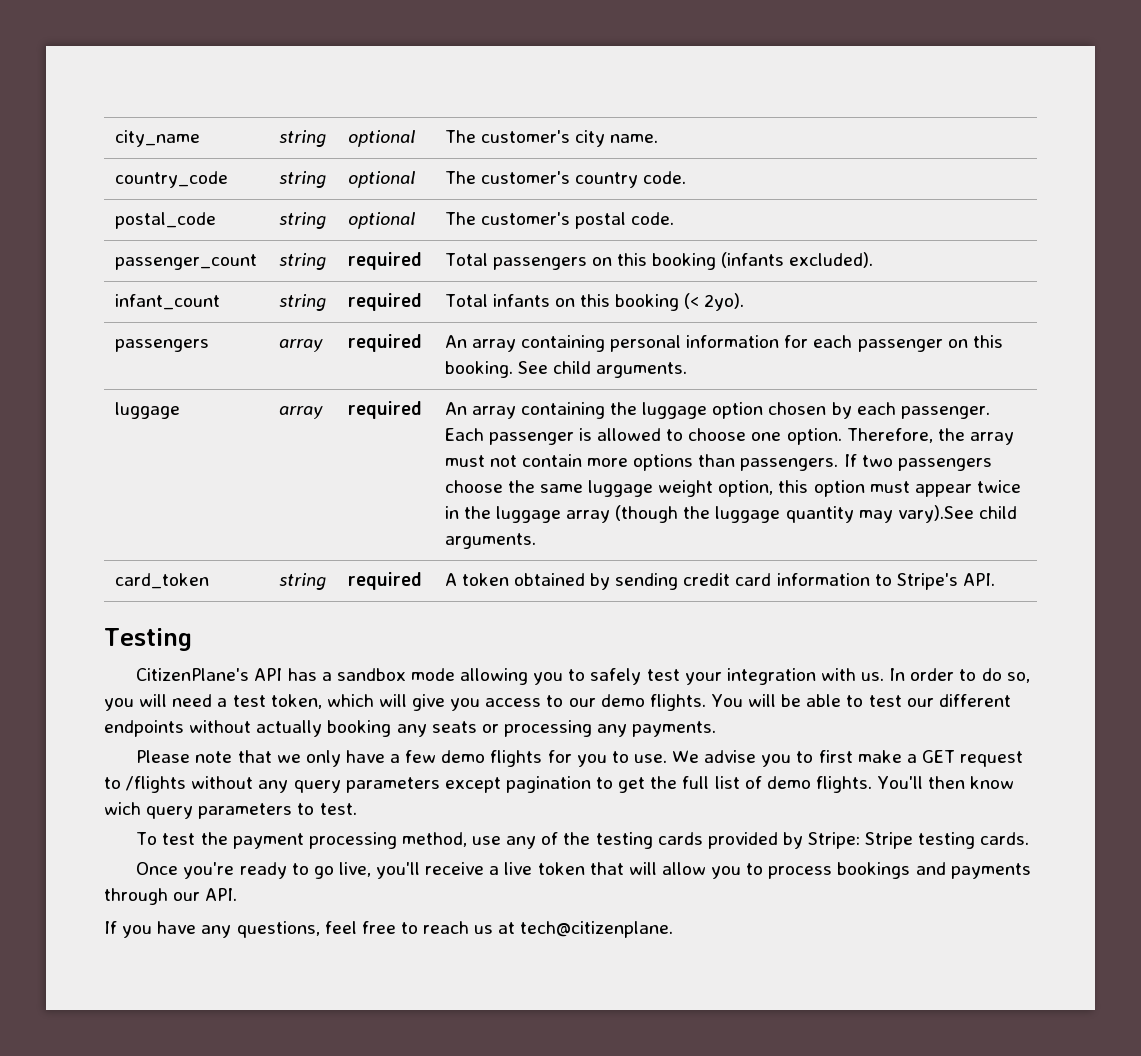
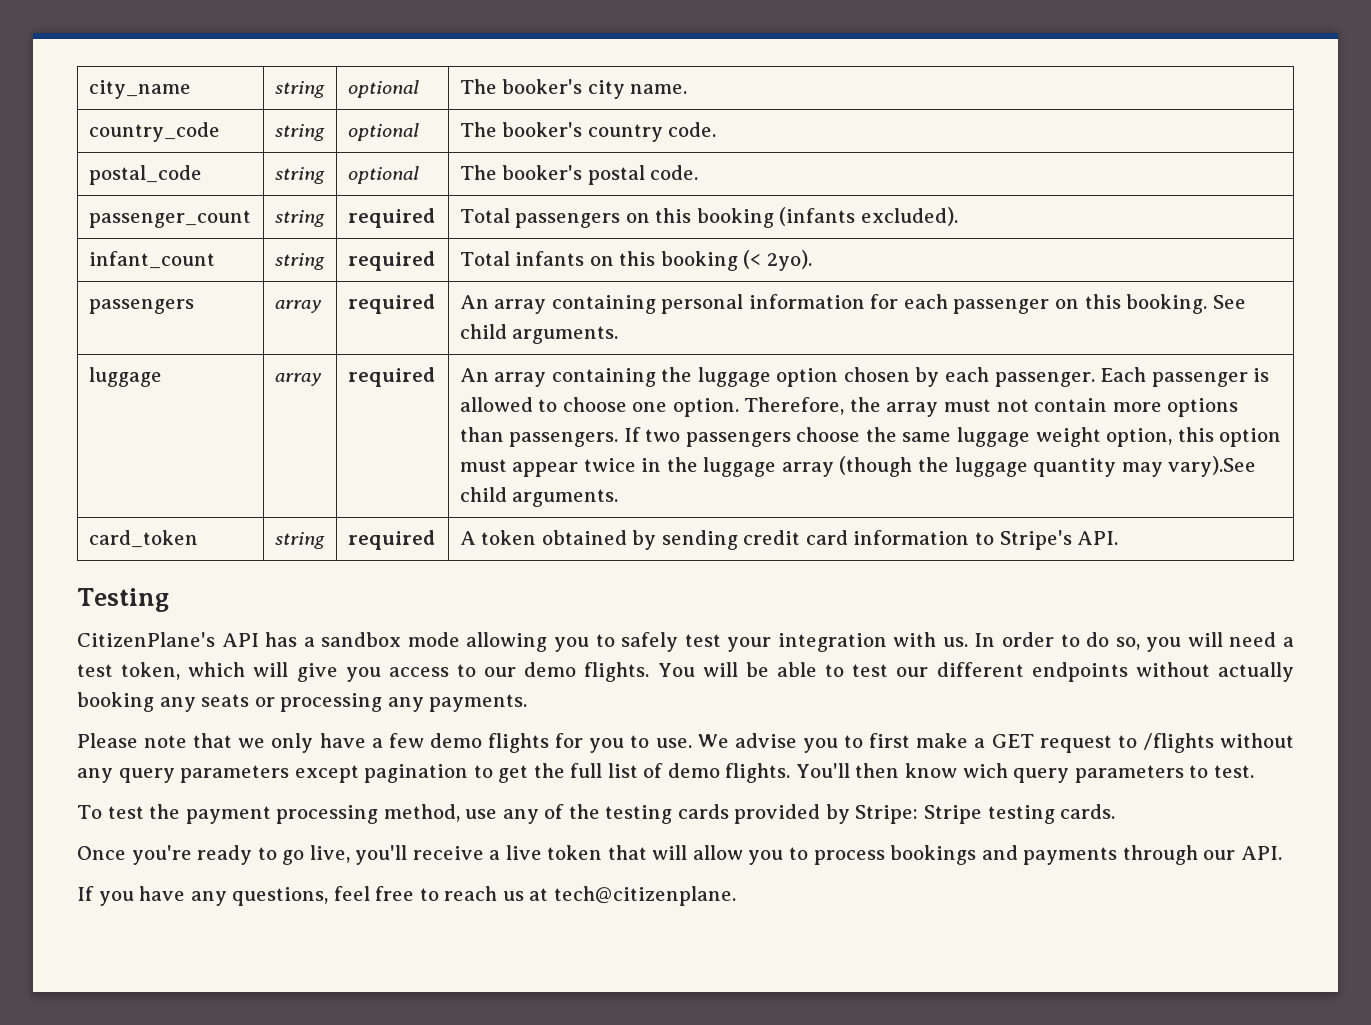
- city_name | string | optional | The customer's city name.
+ city_name | string | optional | The booker's city name.
- country_code | string | optional | The customer's country code.
+ country_code | string | optional | The booker's country code.
- postal_code | string | optional | The customer's postal code.
+ postal_code | string | optional | The booker's postal code.

